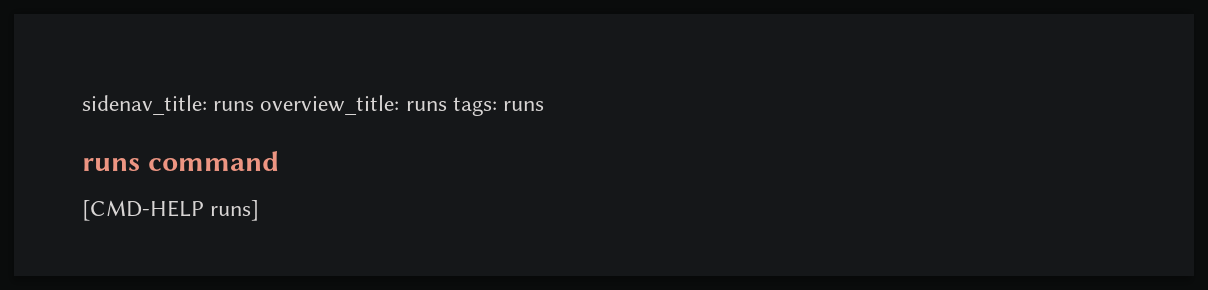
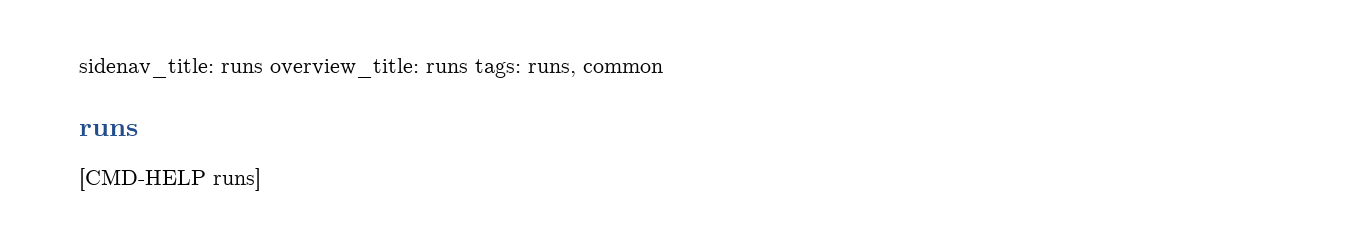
- sidenav_title: runs overview_title: runs tags: runs
- runs command
+ sidenav_title: runs overview_title: runs tags: runs, common
+ runs

